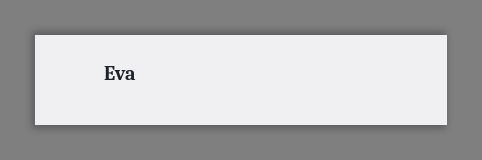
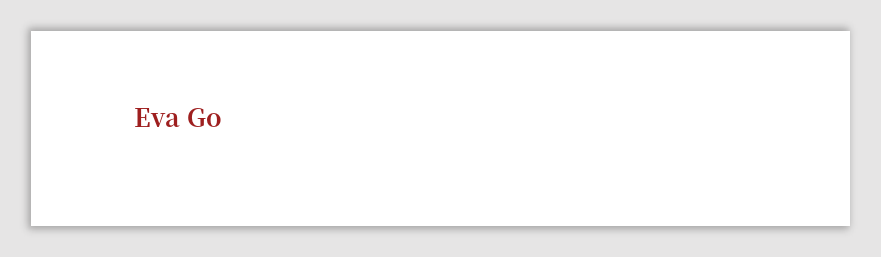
- Eva
+ Eva Go

